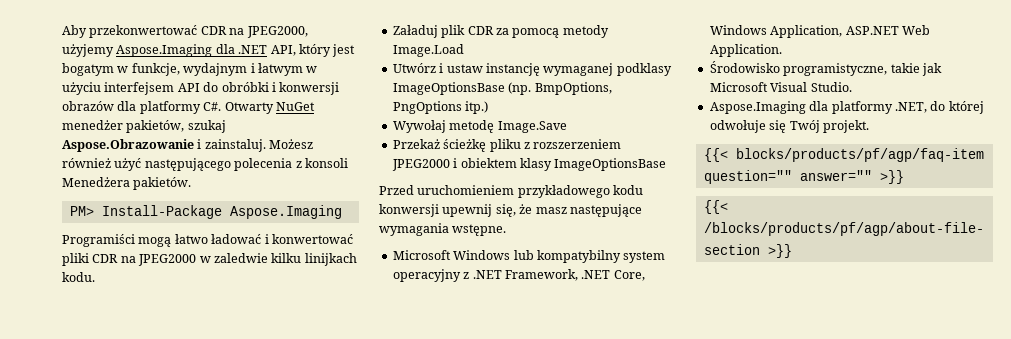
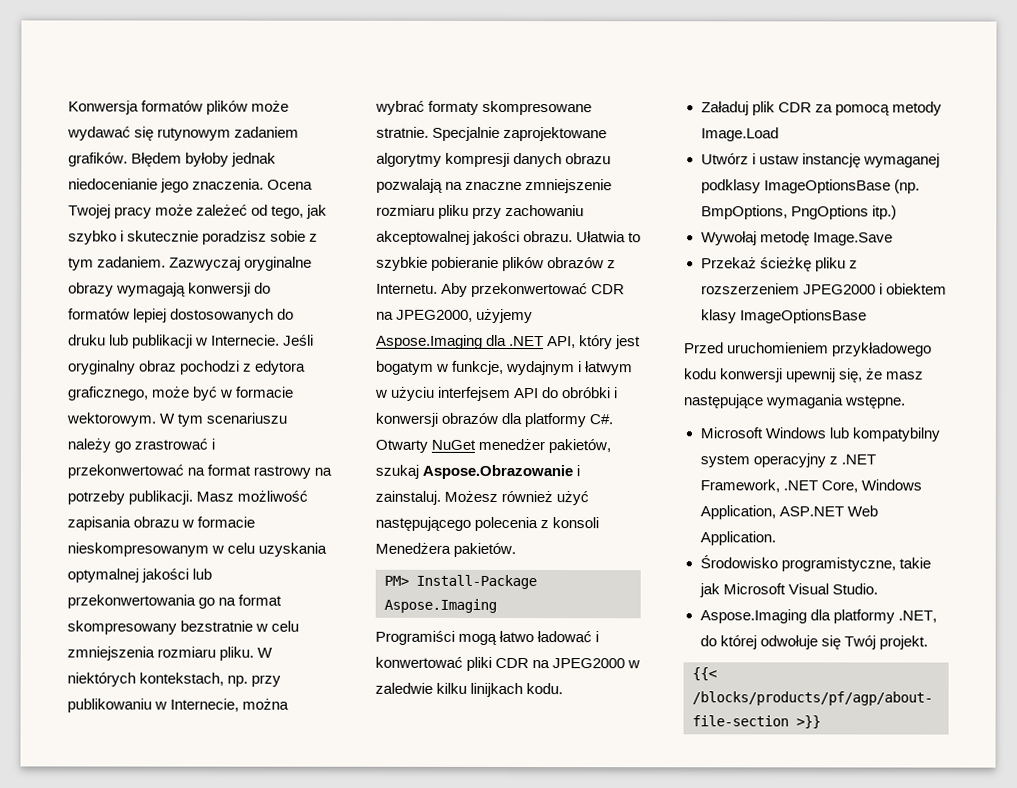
+ Konwersja formatów plików może wydawać się rutynowym zadaniem grafików. Błędem byłoby jednak niedocenianie jego znaczenia. Ocena Twojej pracy może zależeć od tego, jak szybko i skutecznie poradzisz sobie z tym zadaniem. Zazwyczaj oryginalne obrazy wymagają konwersji do formatów lepiej dostosowanych do druku lub publikacji w Internecie. Jeśli oryginalny obraz pochodzi z edytora graficznego, może być w formacie wektorowym. W tym scenariuszu należy go zrastrować i przekonwertować na format rastrowy na potrzeby publikacji. Masz możliwość zapisania obrazu w formacie nieskompresowanym w celu uzyskania optymalnej jakości lub przekonwertowania go na format skompresowany bezstratnie w celu zmniejszenia rozmiaru pliku. W niektórych kontekstach, np. przy publikowaniu w Internecie, można wybrać formaty skompresowane stratnie. Specjalnie zaprojektowane algorytmy kompresji danych obrazu pozwalają na znaczne zmniejszenie rozmiaru pliku przy zachowaniu akceptowalnej jakości obrazu. Ułatwia to szybkie pobieranie plików obrazów z Internetu.
- {{< blocks/products/pf/agp/faq-item question="" answer="" >}}

